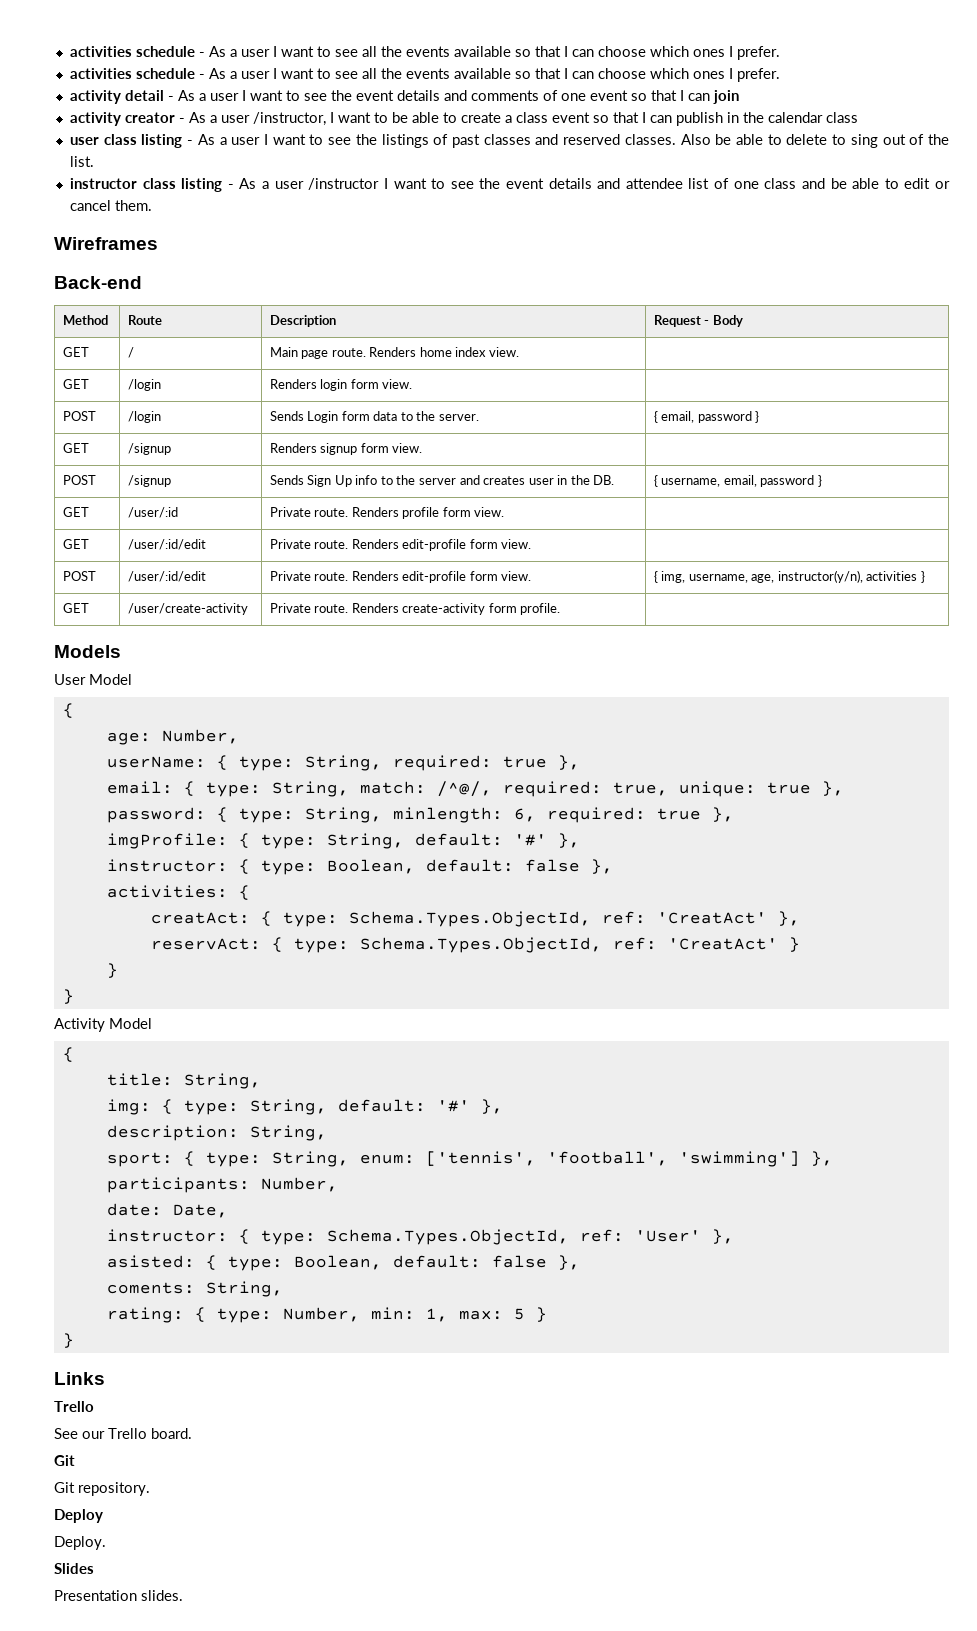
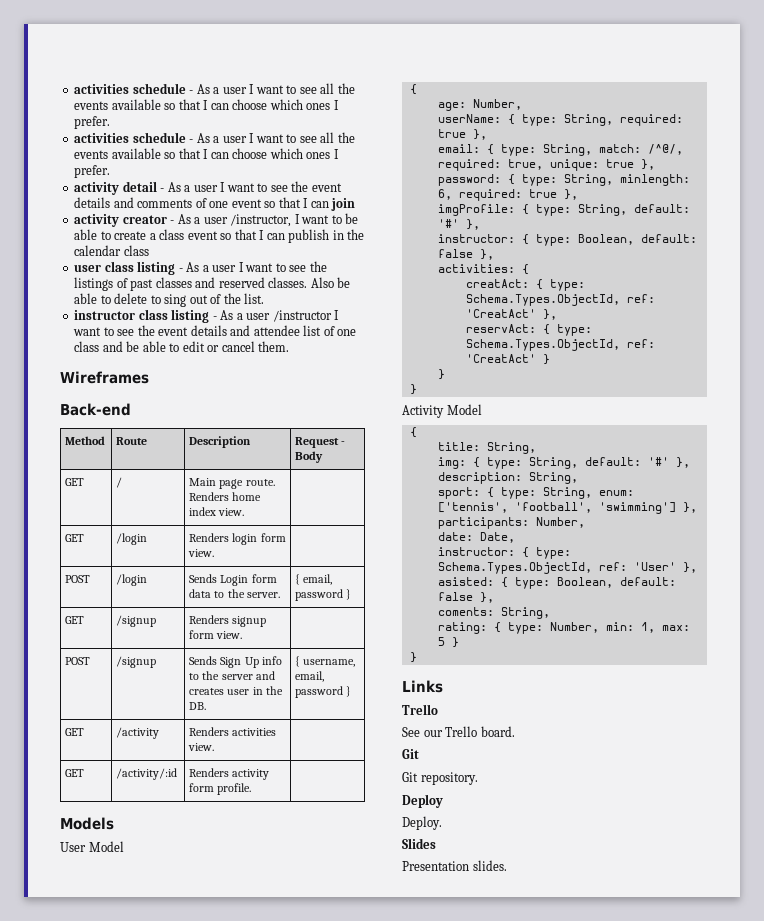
- GET | /user/:id | Private route. Renders profile form view. |
- GET | /user/:id/edit | Private route. Renders edit-profile form view. |
- POST | /user/:id/edit | Private route. Renders edit-profile form view. | { img, username, age, instructor(y/n), activities }
- GET | /user/create-activity | Private route. Renders create-activity form profile. |
+ GET | /activity | Renders activities view. |
+ GET | /activity/:id | Renders activity form profile. |

